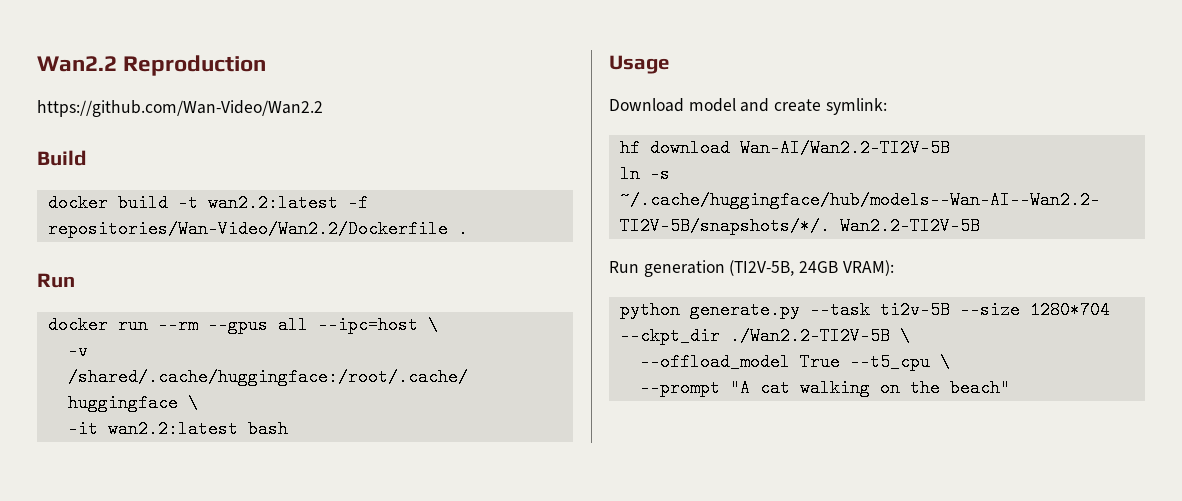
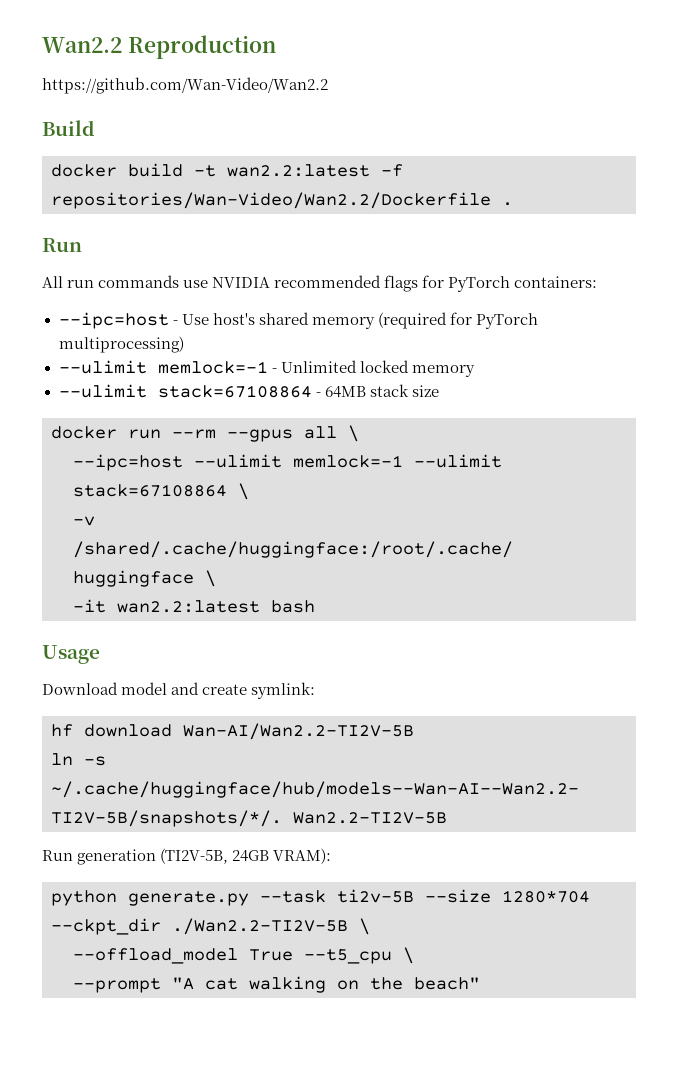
+ All run commands use NVIDIA recommended flags for PyTorch containers:
+ --ipc=host - Use host's shared memory (required for PyTorch multiprocessing)
+ --ulimit memlock=-1 - Unlimited locked memory
+ --ulimit stack=67108864 - 64MB stack size
- docker run --rm --gpus all --ipc=host \
+ docker run --rm --gpus all \
+ --ipc=host --ulimit memlock=-1 --ulimit stack=67108864 \

